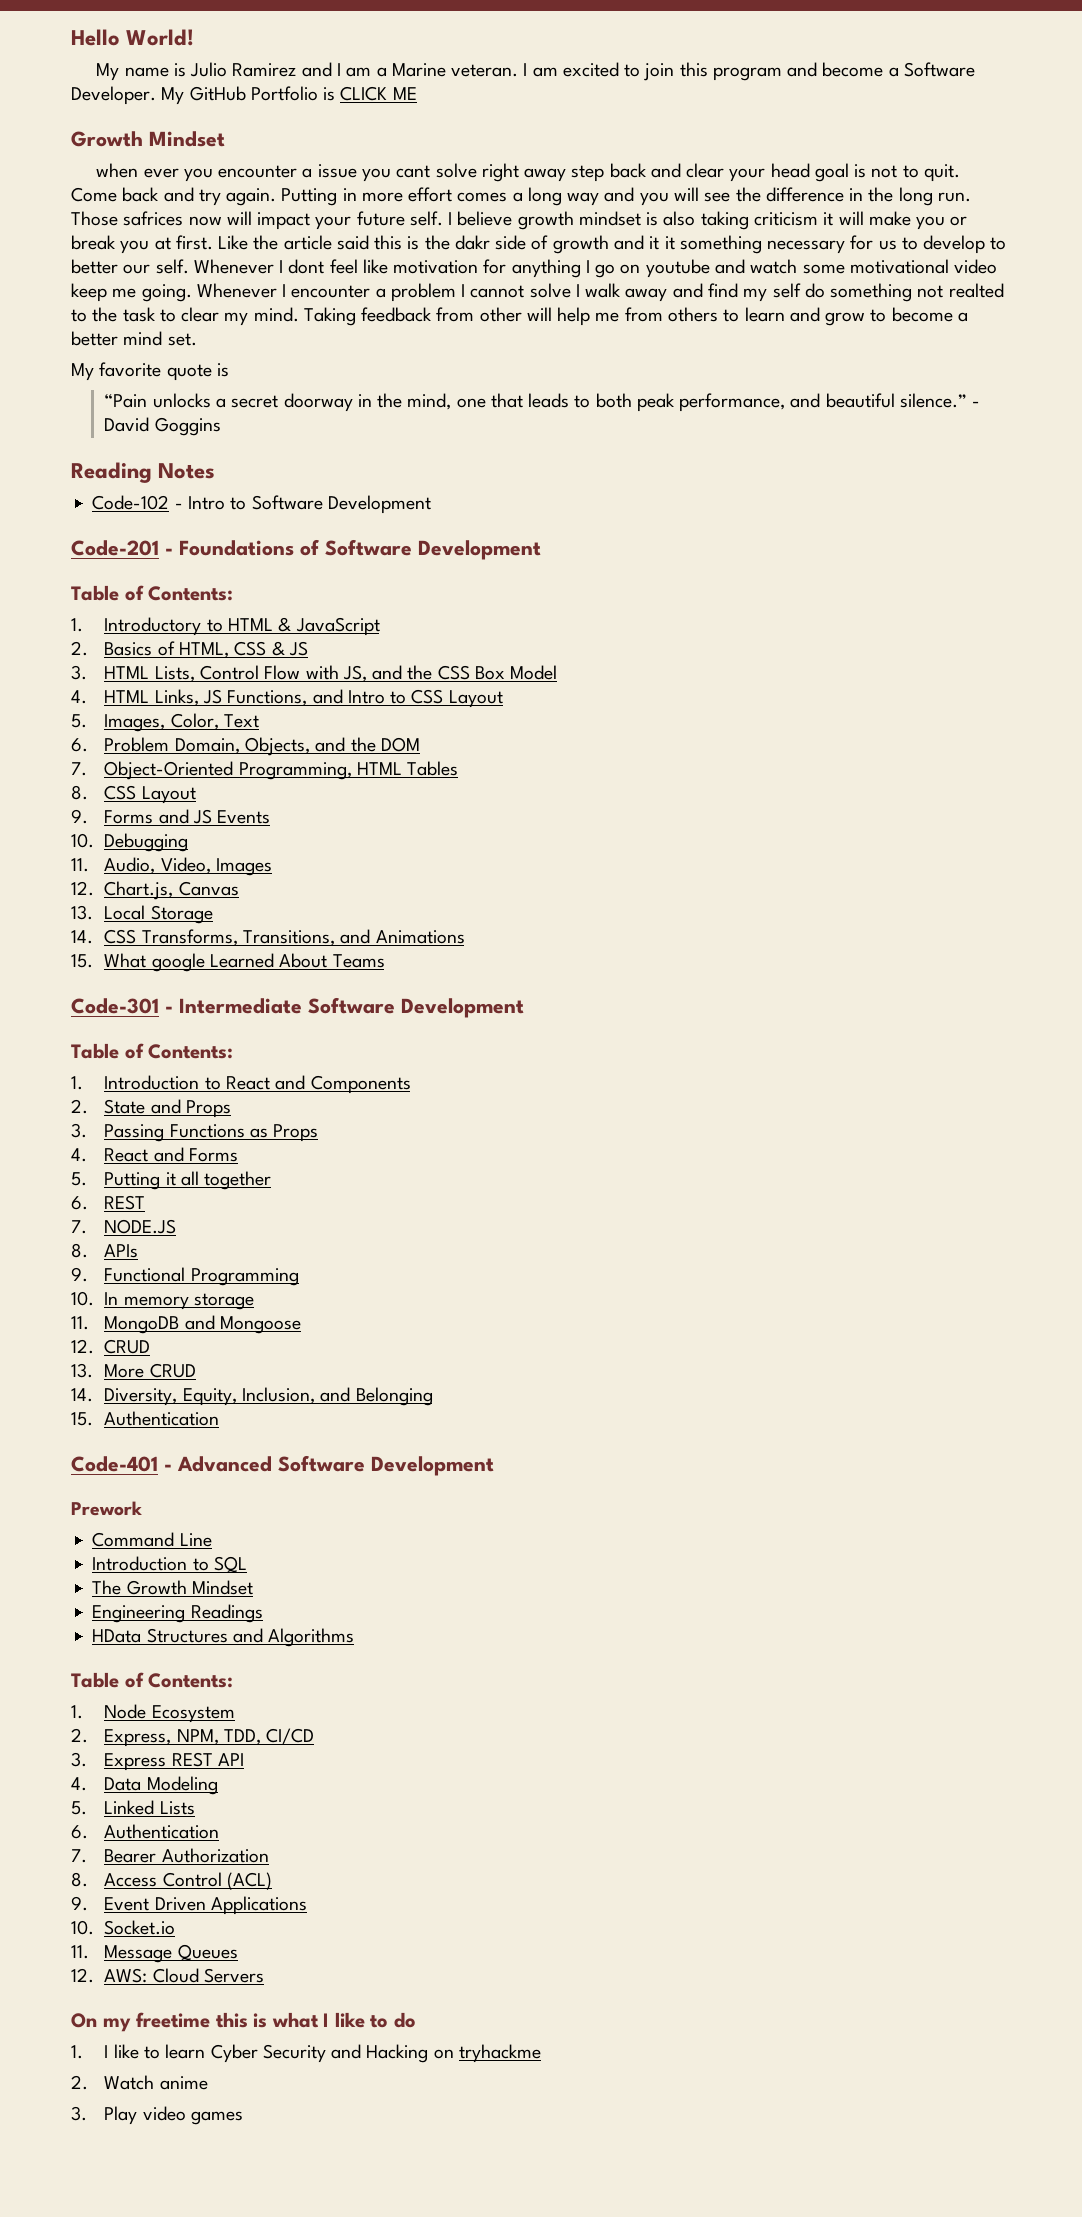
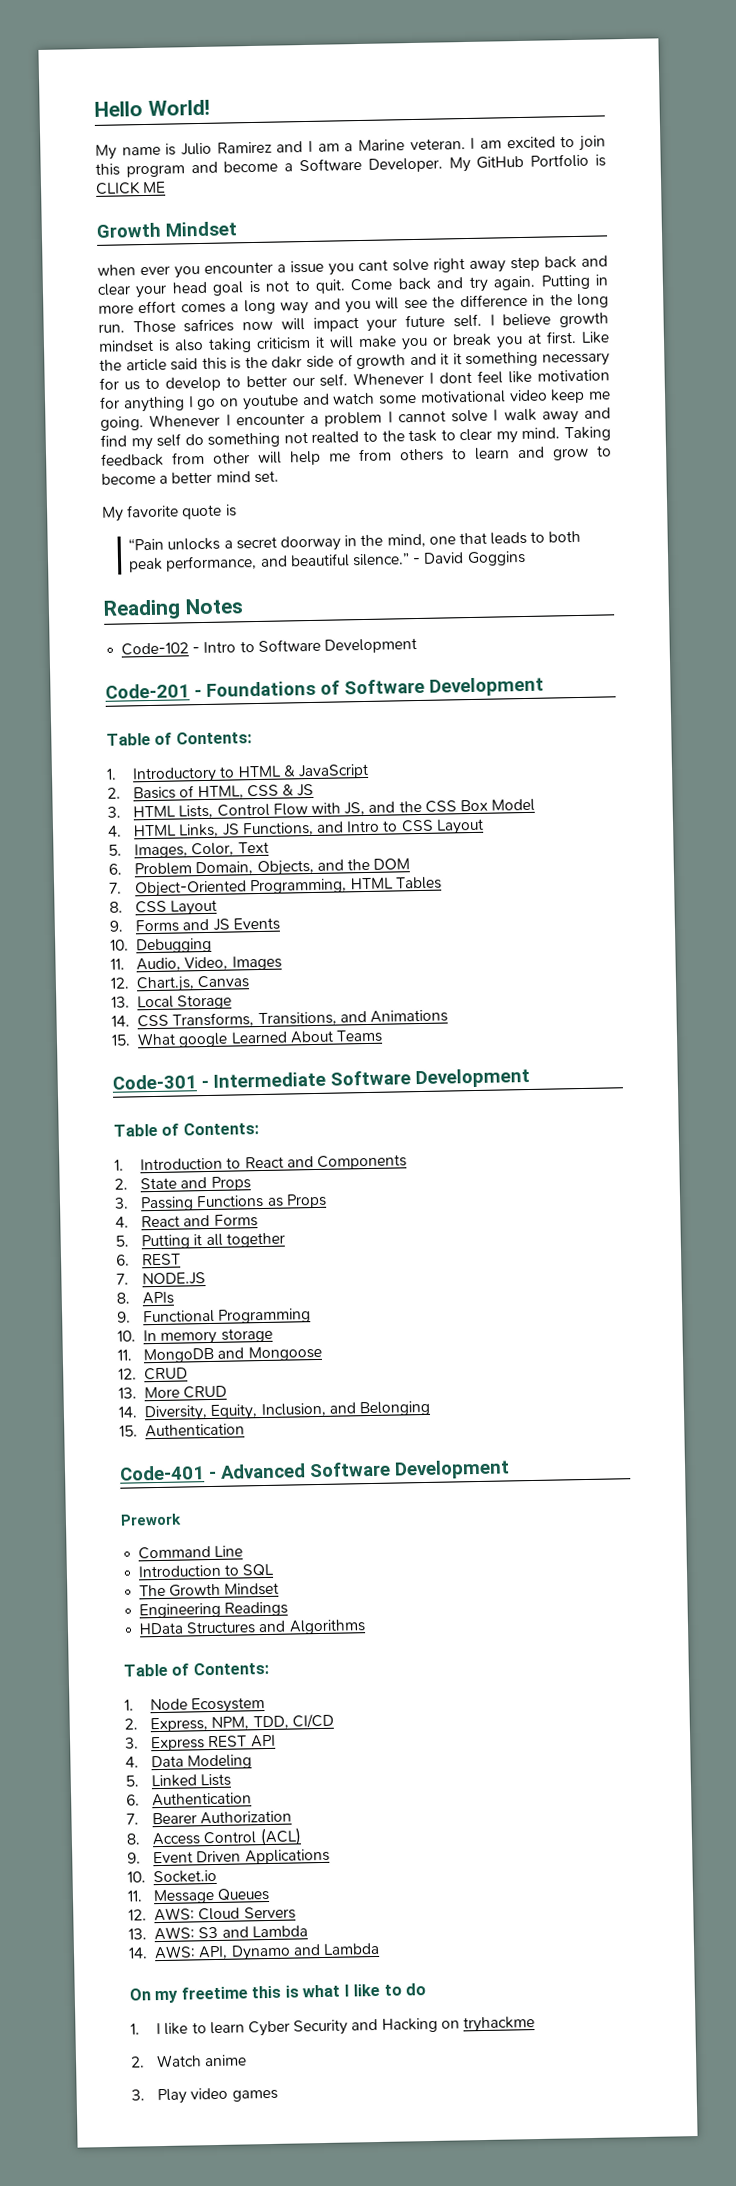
+ 13. AWS: S3 and Lambda
+ 14. AWS: API, Dynamo and Lambda

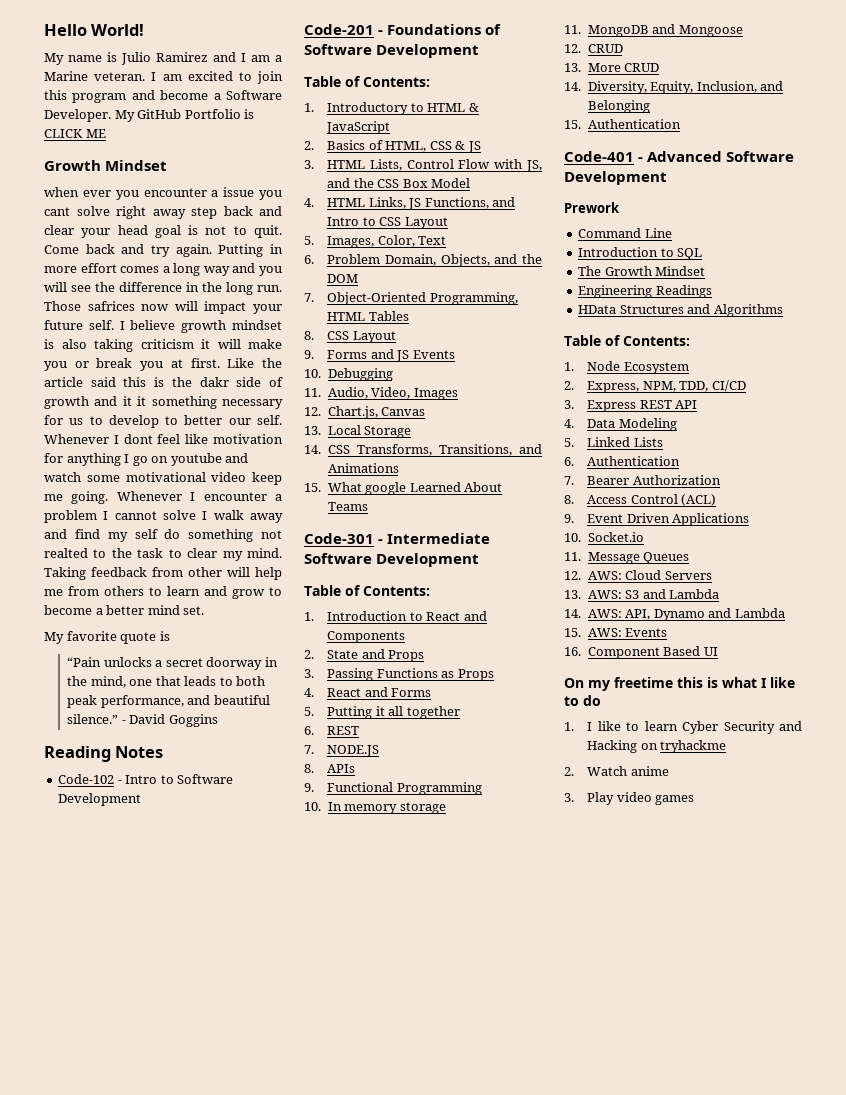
+ 15. AWS: Events
+ 16. Component Based UI

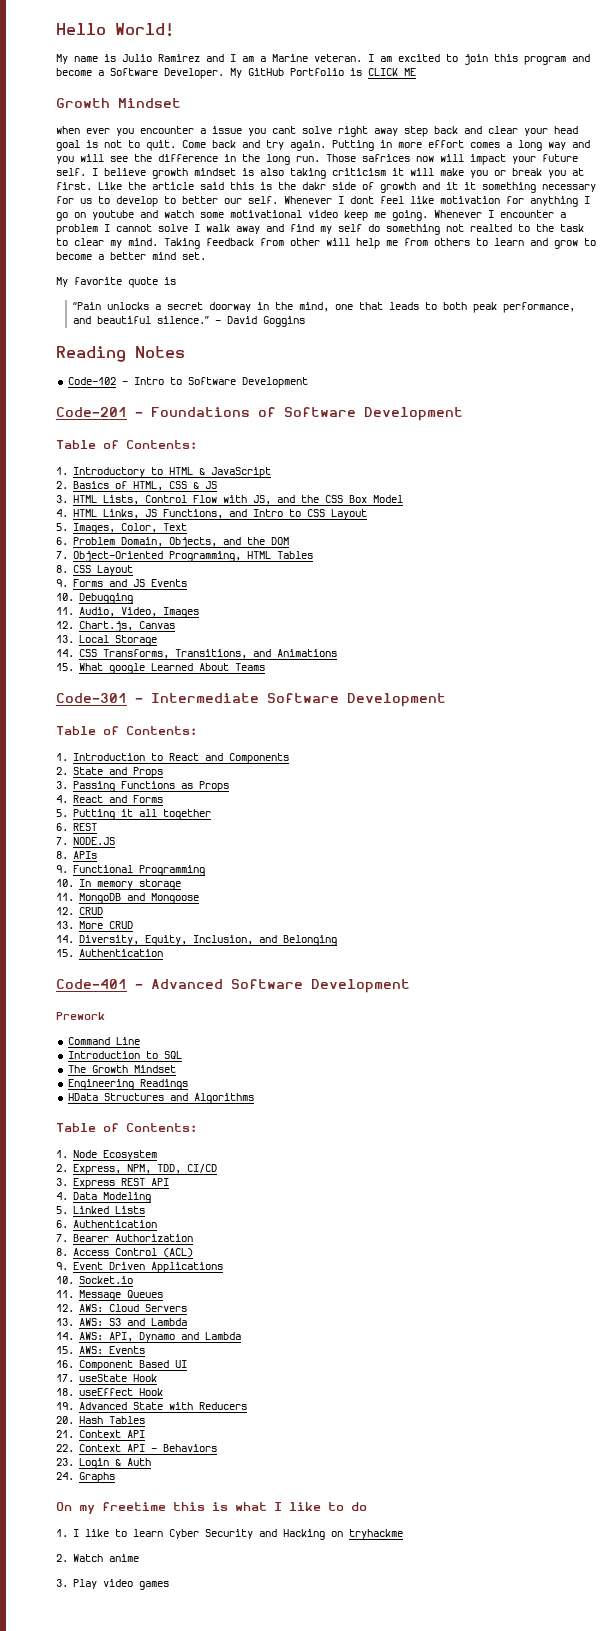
+ 17. useState Hook
+ 18. useEffect Hook
+ 19. Advanced State with Reducers
+ 20. Hash Tables
+ 21. Context API
+ 22. Context API - Behaviors
+ 23. Login & Auth
+ 24. Graphs

